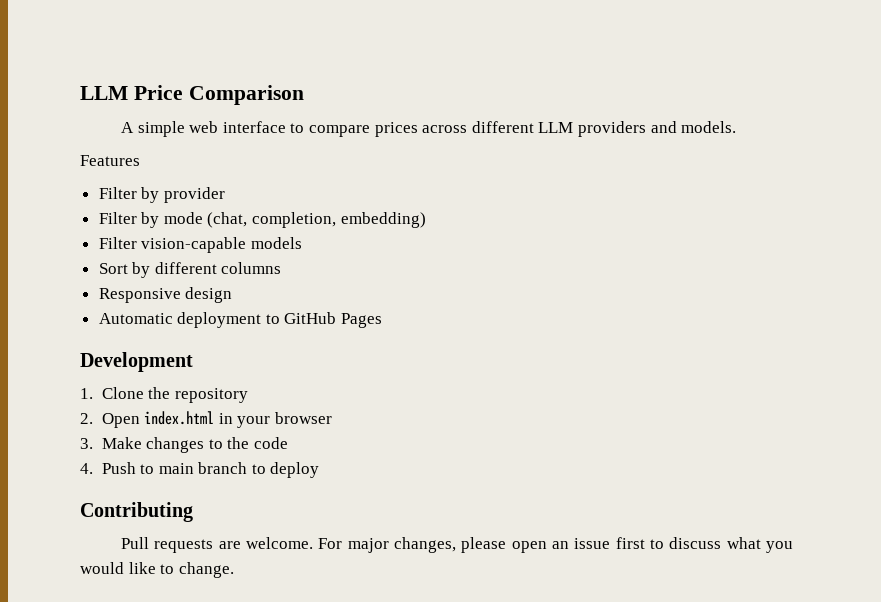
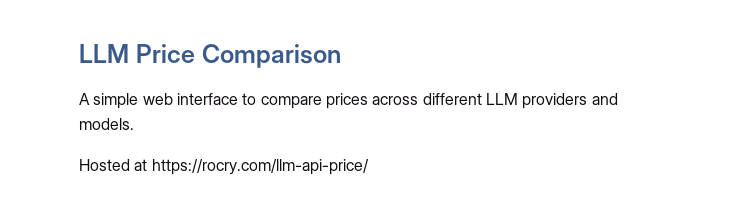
- Features
- Filter by provider
- Filter by mode (chat, completion, embedding)
- Filter vision-capable models
- Sort by different columns
- Responsive design
- Automatic deployment to GitHub Pages
- Development
- 1. Clone the repository
- 2. Open index.html in your browser
- 3. Make changes to the code
- 4. Push to main branch to deploy
- Contributing
- Pull requests are welcome. For major changes, please open an issue first to discuss what you would like to change.
+ Hosted at https://rocry.com/llm-api-price/

